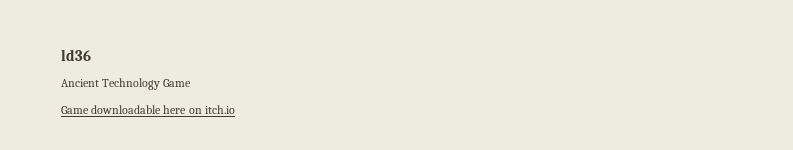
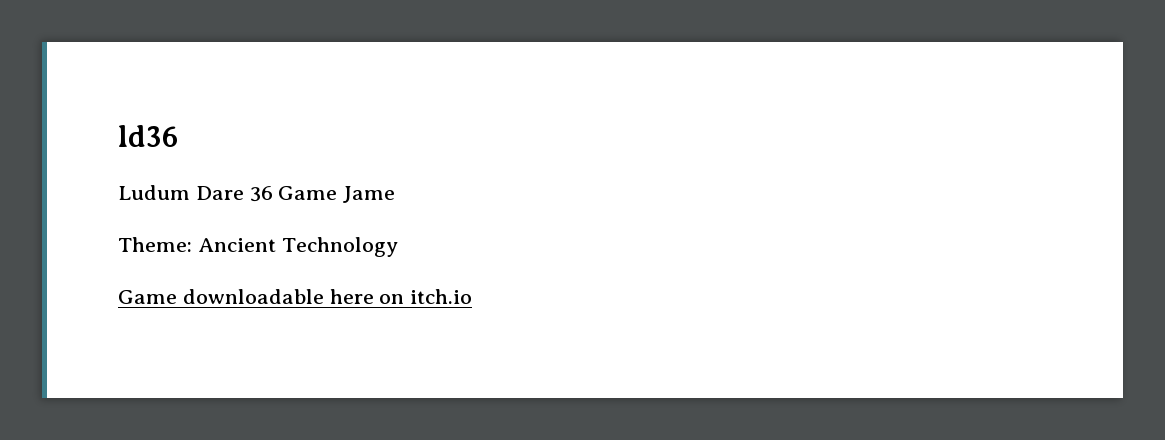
- Ancient Technology Game
+ Ludum Dare 36 Game Jame
+ Theme: Ancient Technology

